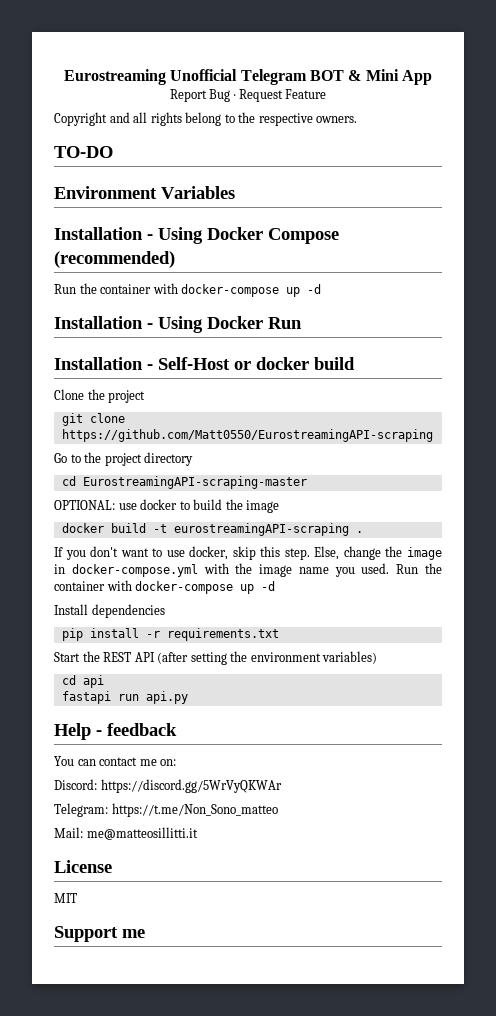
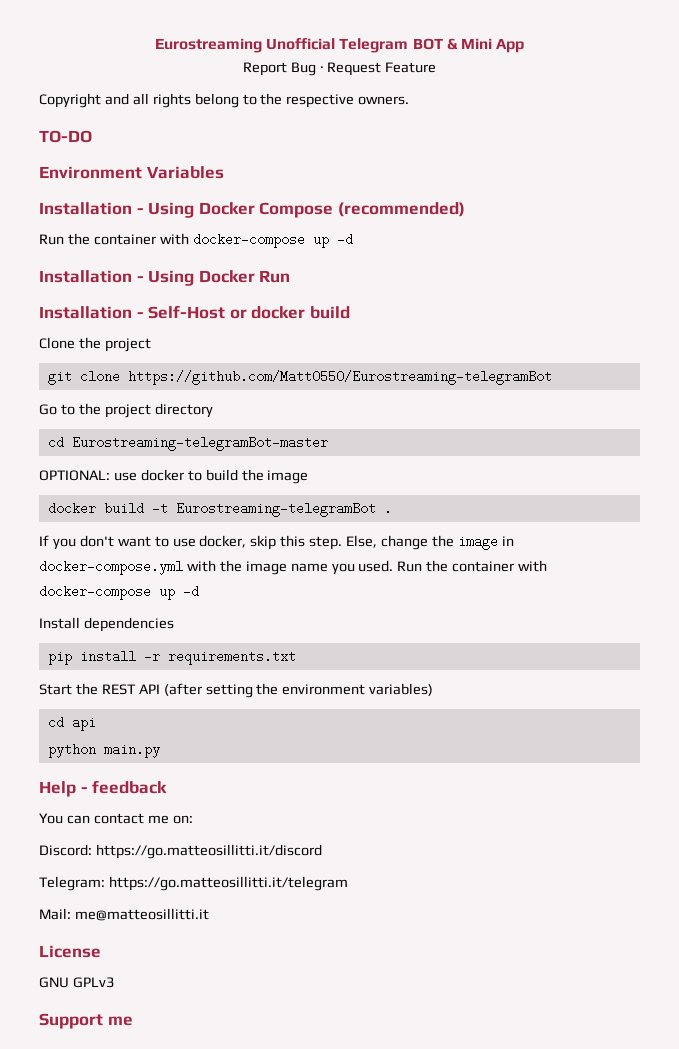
- git clone https://github.com/Matt0550/EurostreamingAPI-scraping
+ git clone https://github.com/Matt0550/Eurostreaming-telegramBot
- cd EurostreamingAPI-scraping-master
+ cd Eurostreaming-telegramBot-master
- docker build -t eurostreamingAPI-scraping .
+ docker build -t Eurostreaming-telegramBot .
- fastapi run api.py
+ python main.py
- Discord: https://discord.gg/5WrVyQKWAr
+ Discord: https://go.matteosillitti.it/discord
- Telegram: https://t.me/Non_Sono_matteo
+ Telegram: https://go.matteosillitti.it/telegram
- MIT
+ GNU GPLv3

